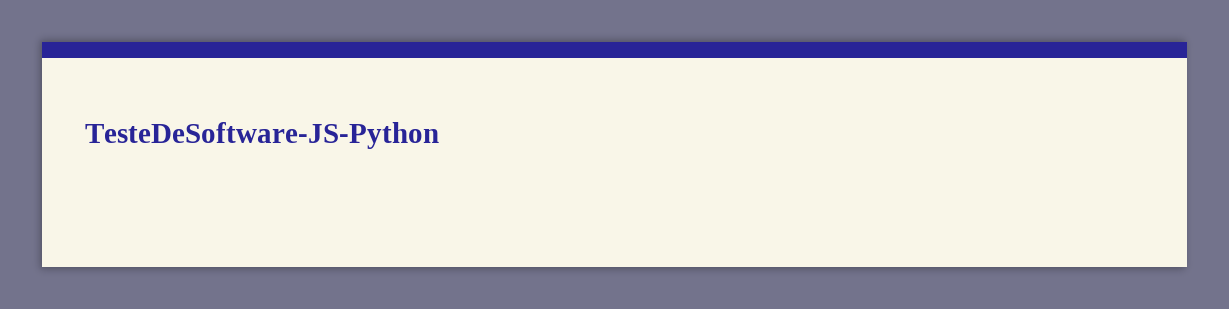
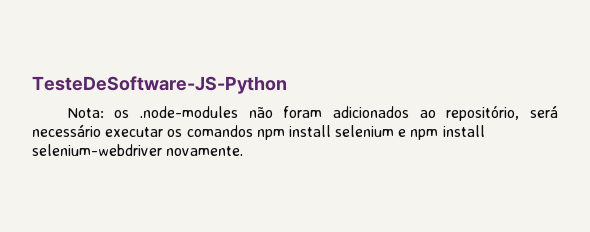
+ Nota: os .node-modules não foram adicionados ao repositório, será necessário executar os comandos npm install selenium e npm install selenium-webdriver novamente.

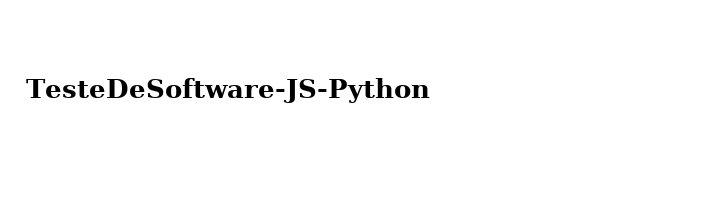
- Nota: os .node-modules não foram adicionados ao repositório, será necessário executar os comandos npm install selenium e npm install selenium-webdriver novamente.

